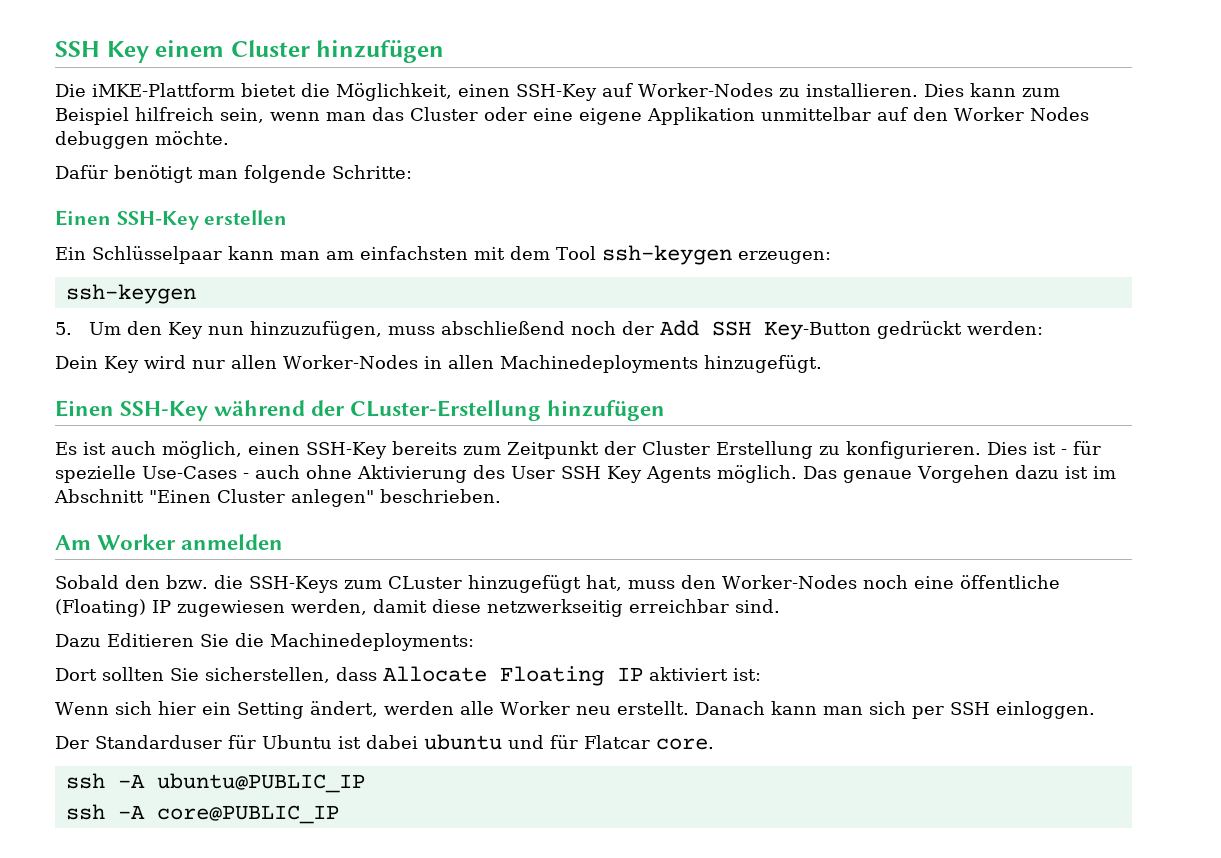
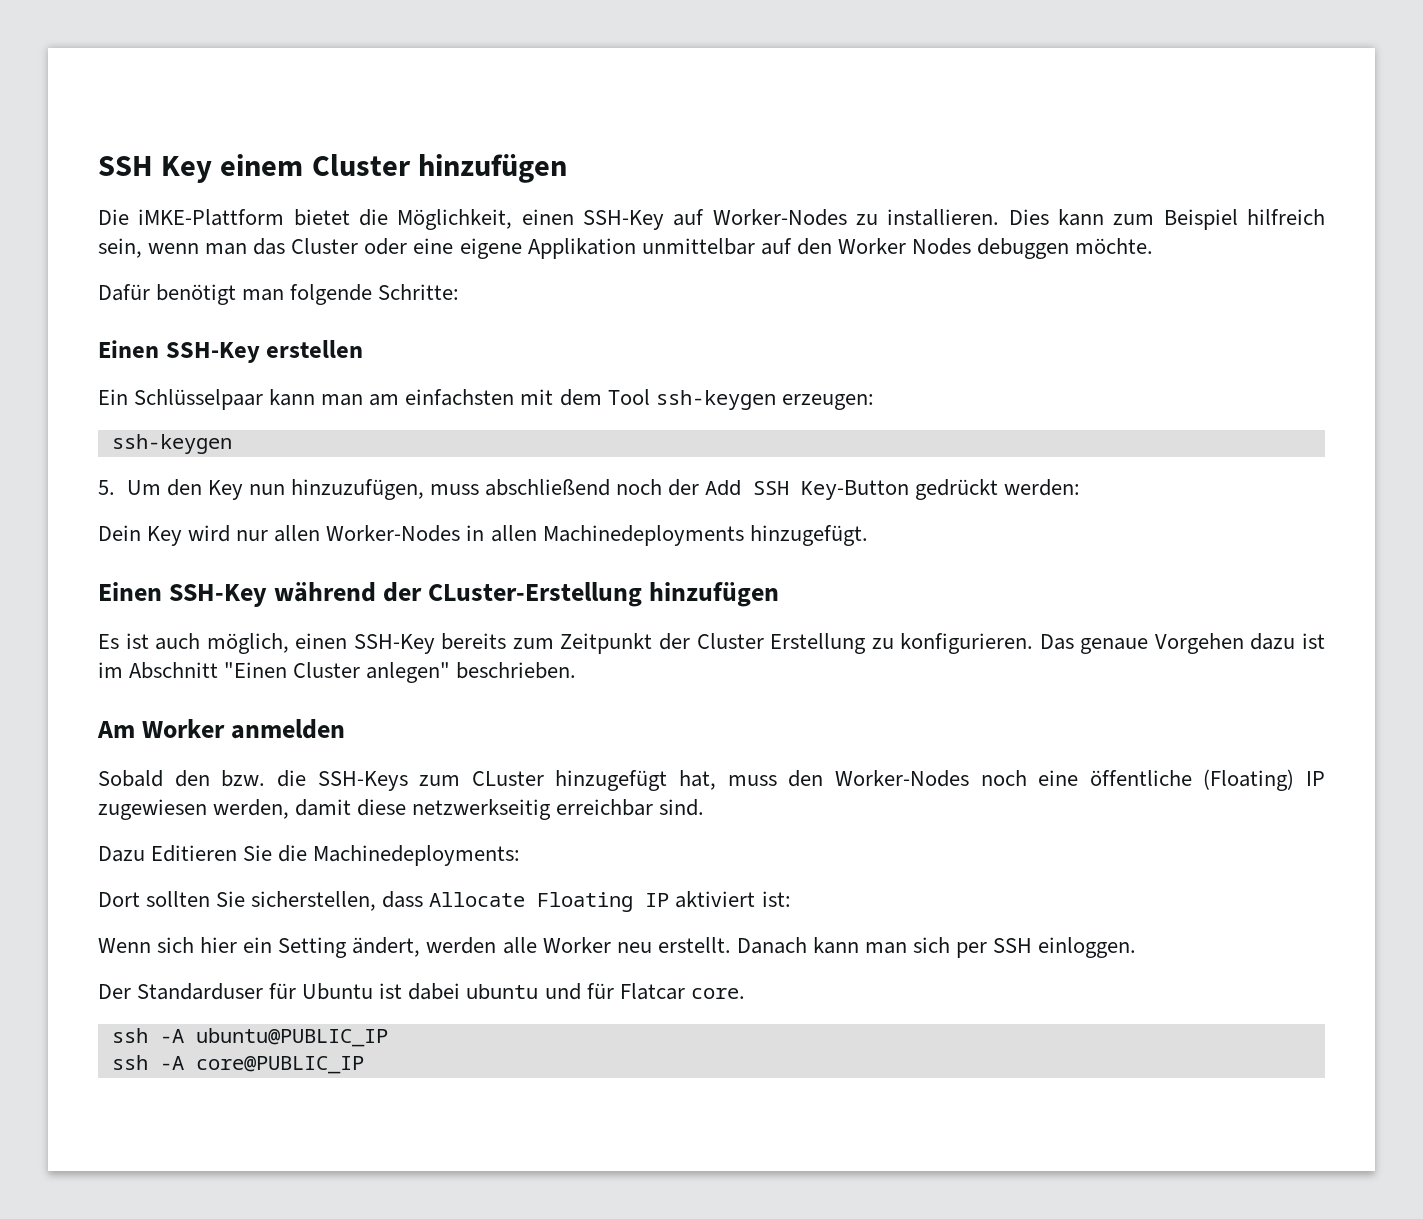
- Dies ist - für spezielle Use-Cases - auch ohne Aktivierung des User SSH Key Agents möglich.

